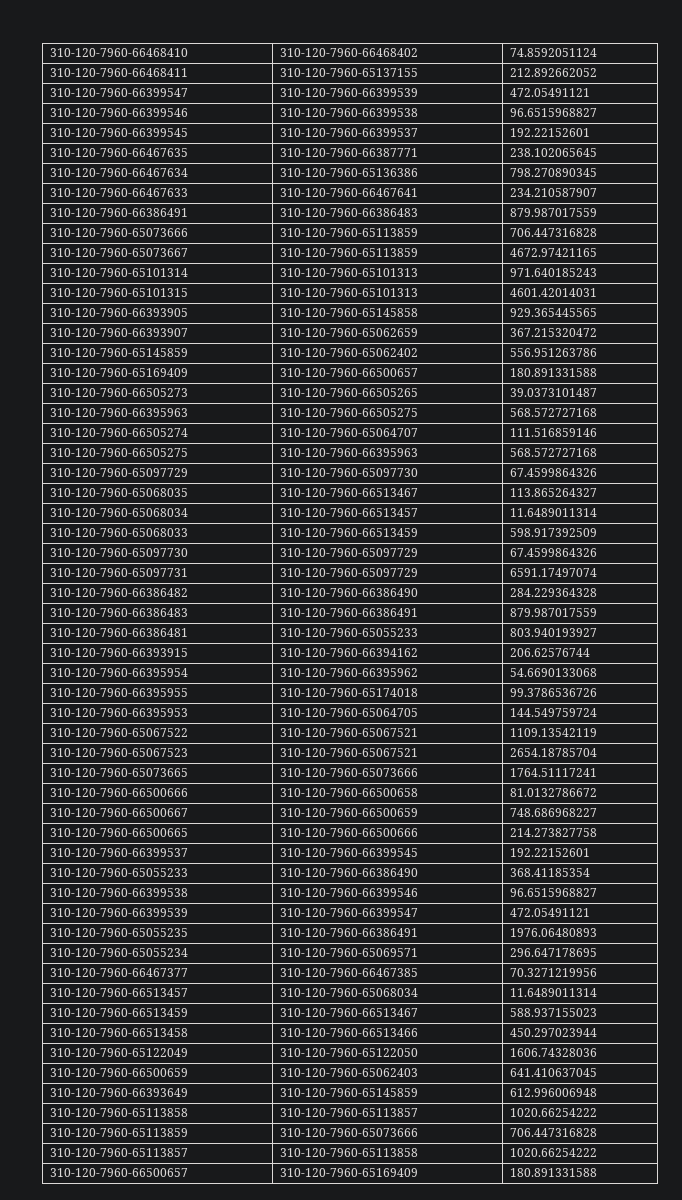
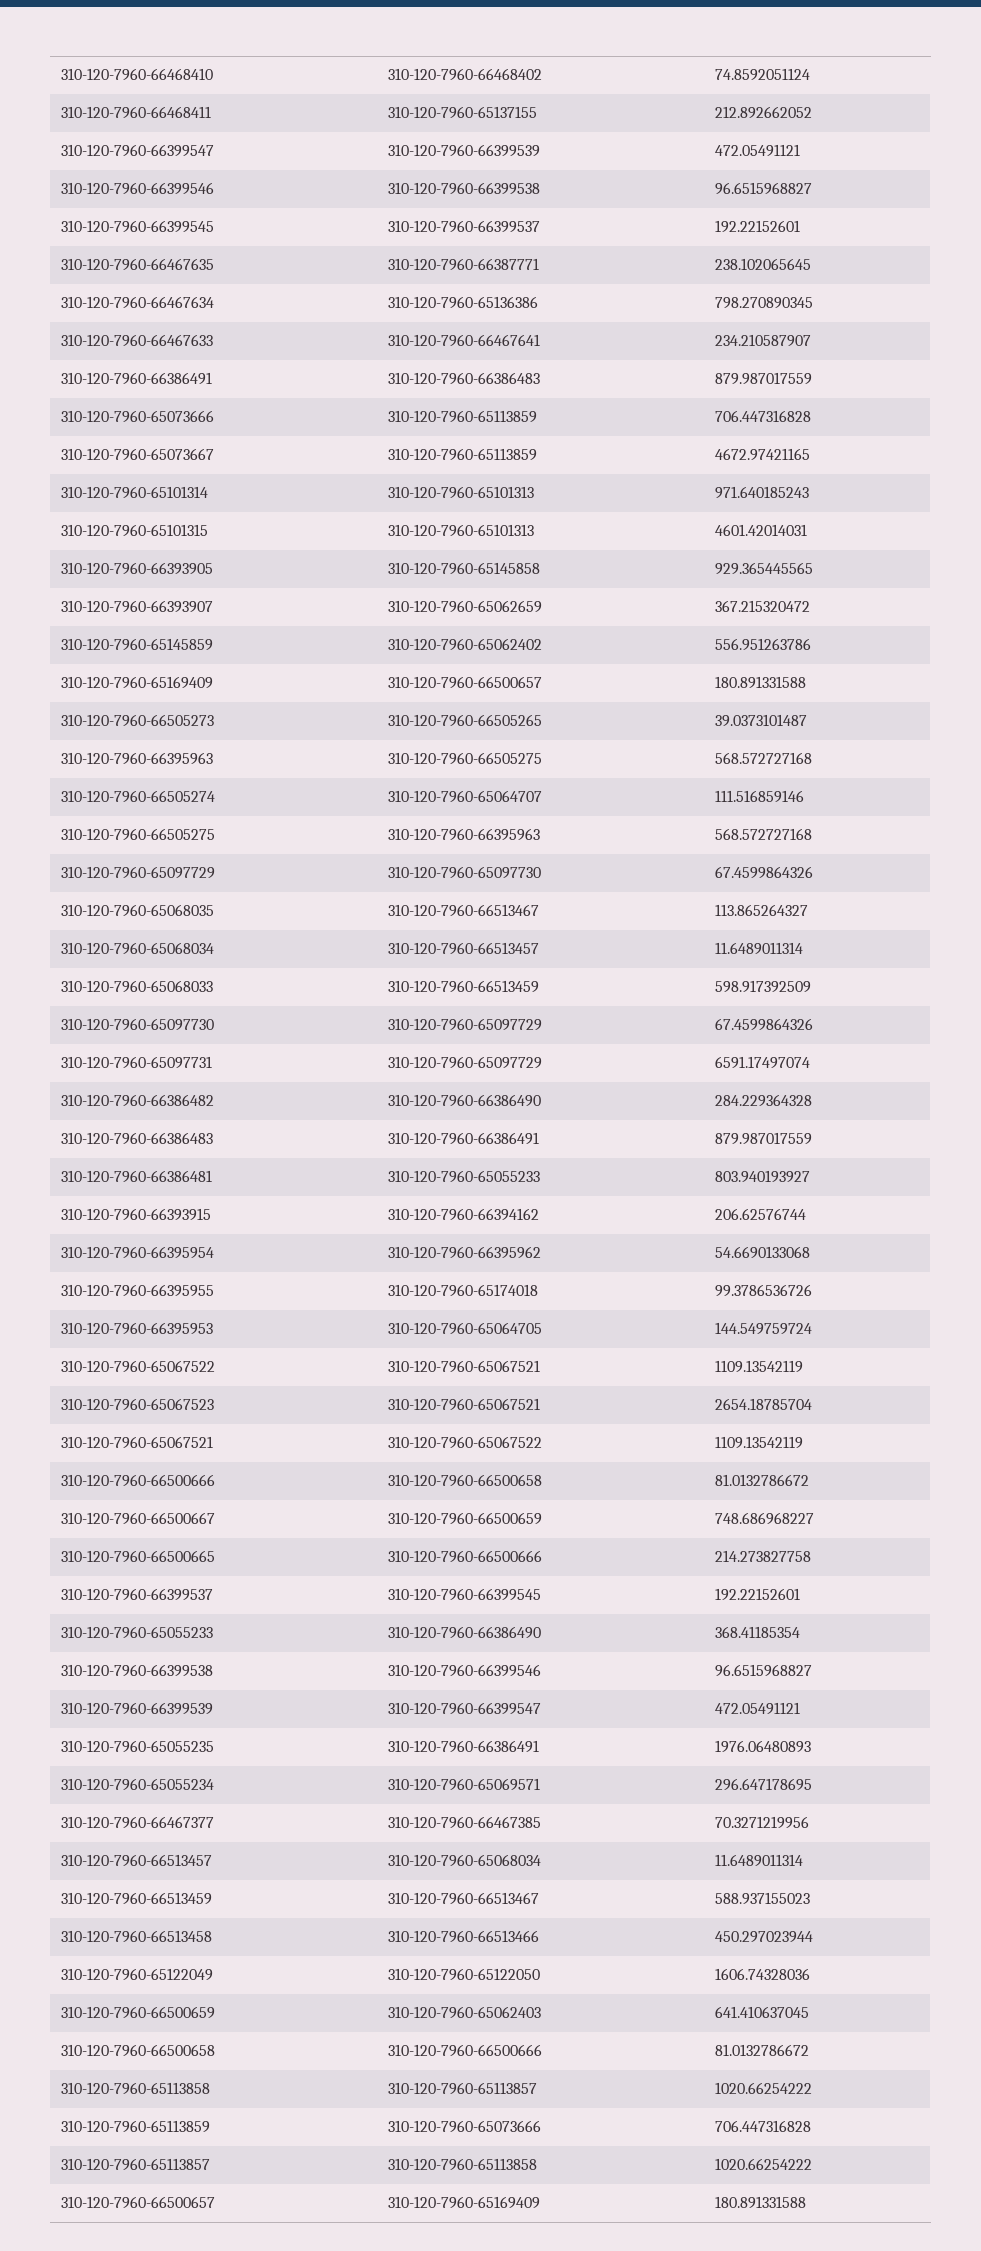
- 310-120-7960-65073665 | 310-120-7960-65073666 | 1764.51117241
+ 310-120-7960-65067521 | 310-120-7960-65067522 | 1109.13542119
- 310-120-7960-66393649 | 310-120-7960-65145859 | 612.996006948
+ 310-120-7960-66500658 | 310-120-7960-66500666 | 81.0132786672

